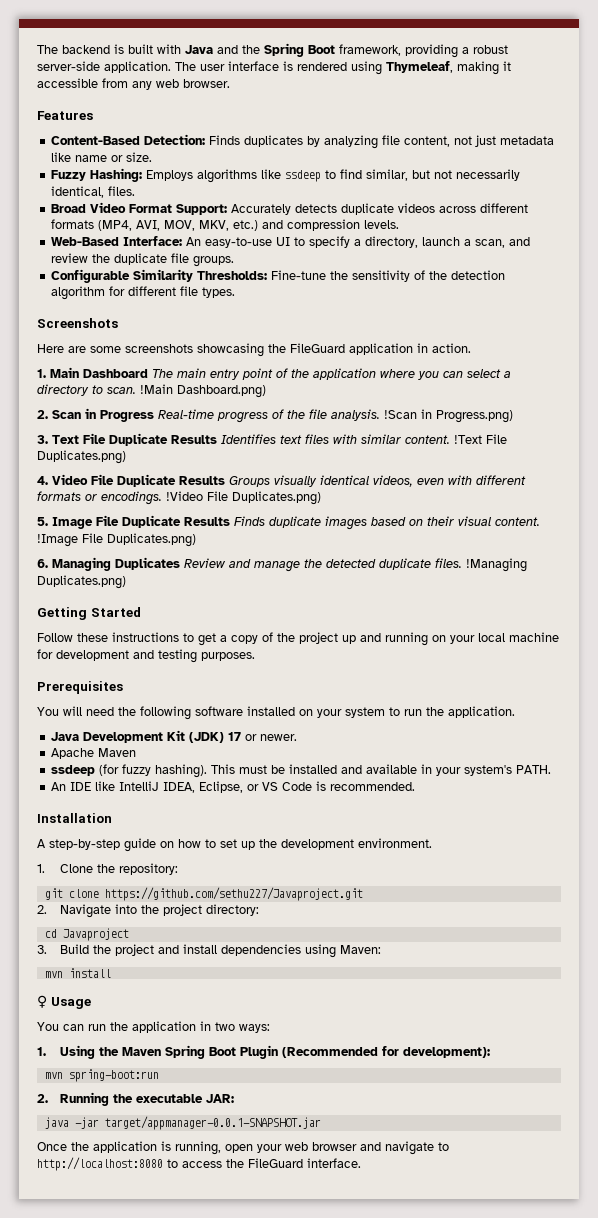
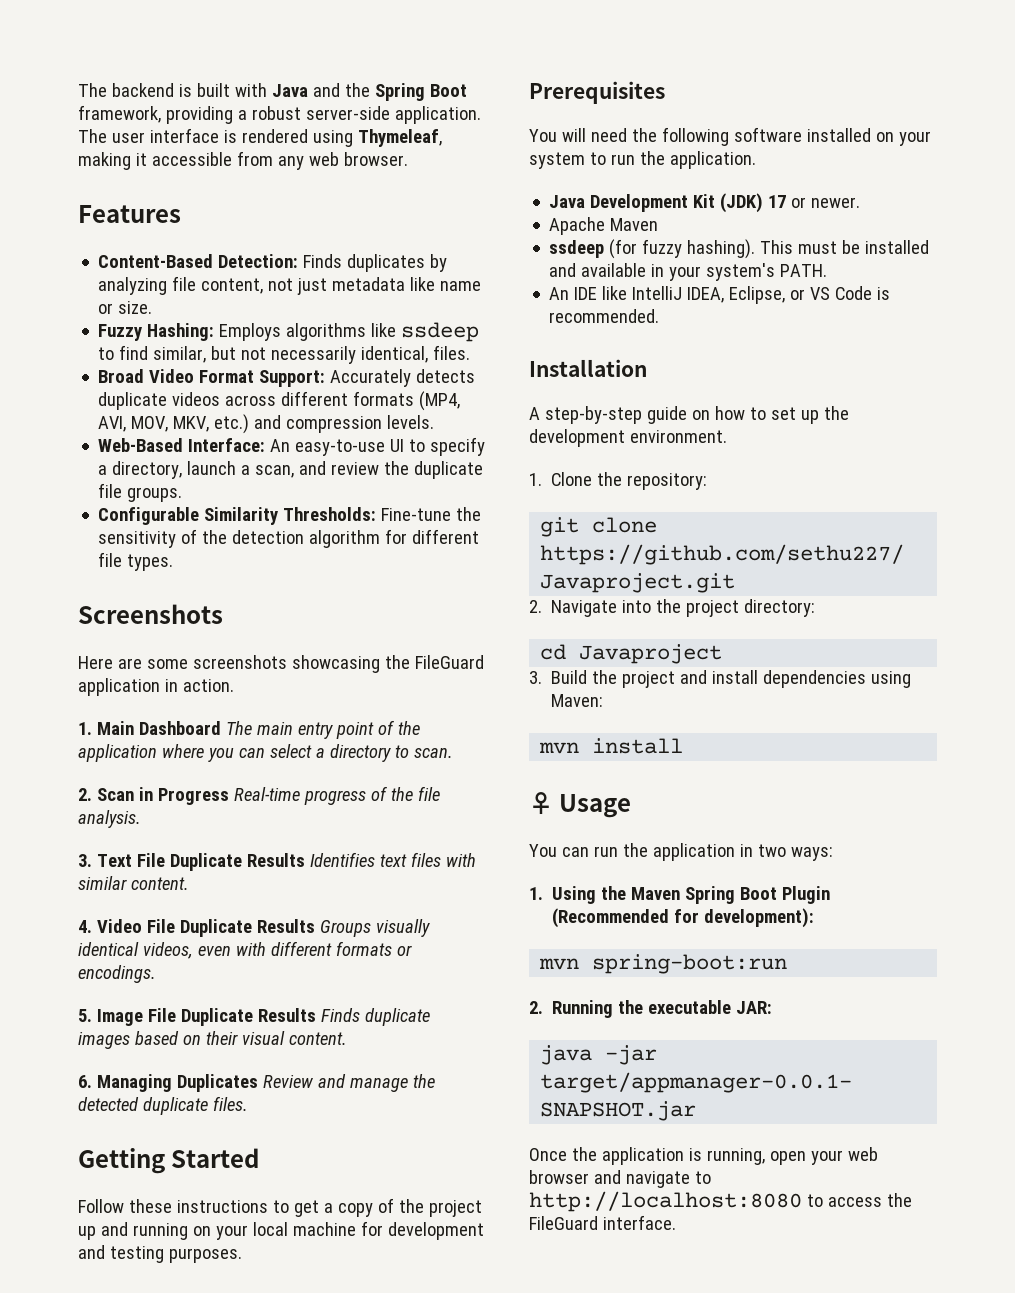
- !Main Dashboard.png)
- !Scan in Progress.png)
- !Text File Duplicates.png)
- !Video File Duplicates.png)
- !Image File Duplicates.png)
- !Managing Duplicates.png)

